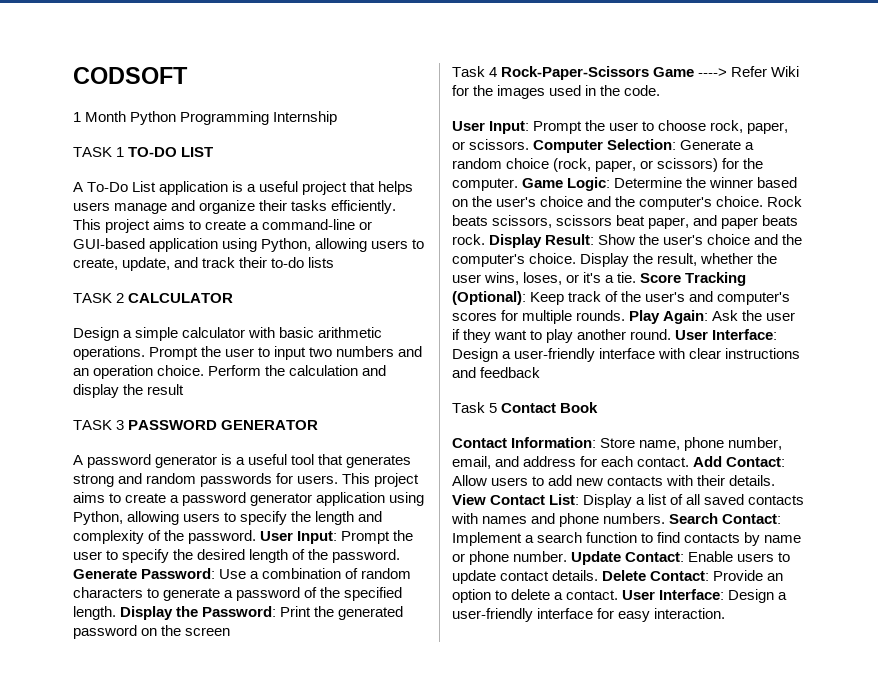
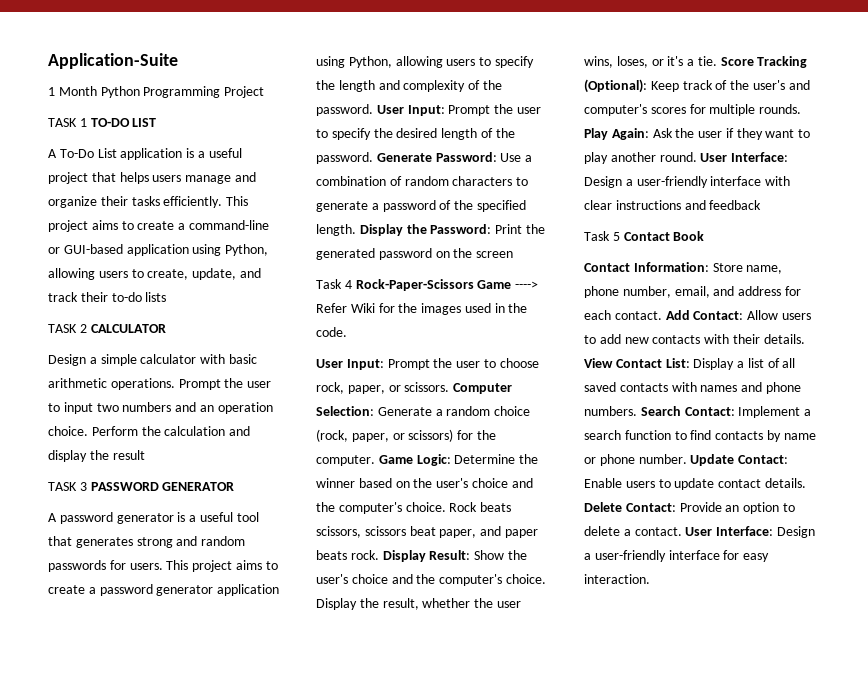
- CODSOFT
+ Application-Suite
- 1 Month Python Programming Internship
+ 1 Month Python Programming Project

